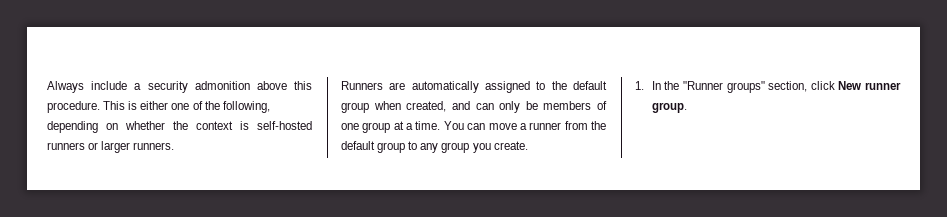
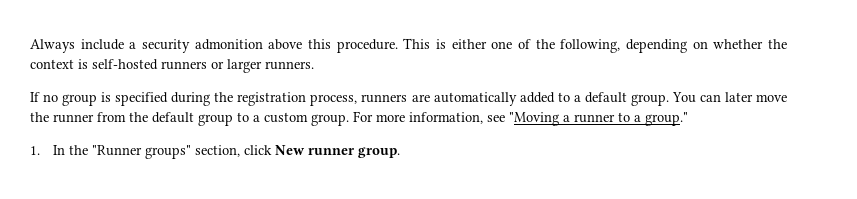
- Runners are automatically assigned to the default group when created, and can only be members of one group at a time. You can move a runner from the default group to any group you create.
+ If no group is specified during the registration process, runners are automatically added to a default group. You can later move the runner from the default group to a custom group. For more information, see "Moving a runner to a group."

